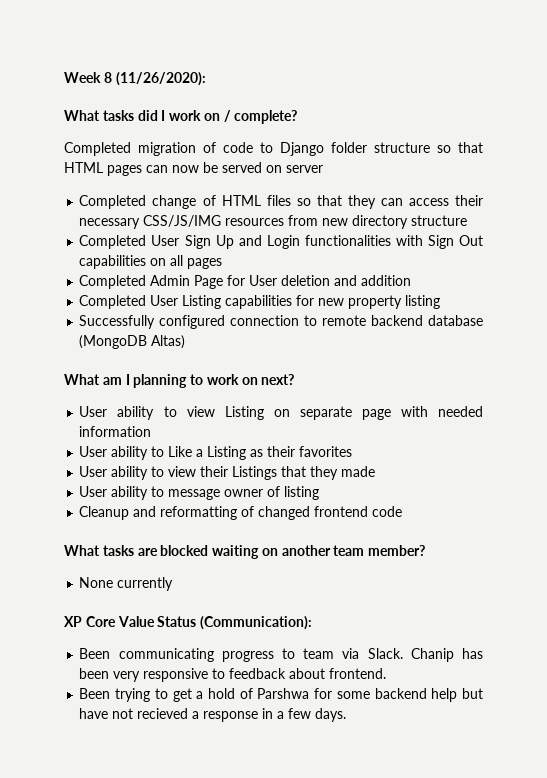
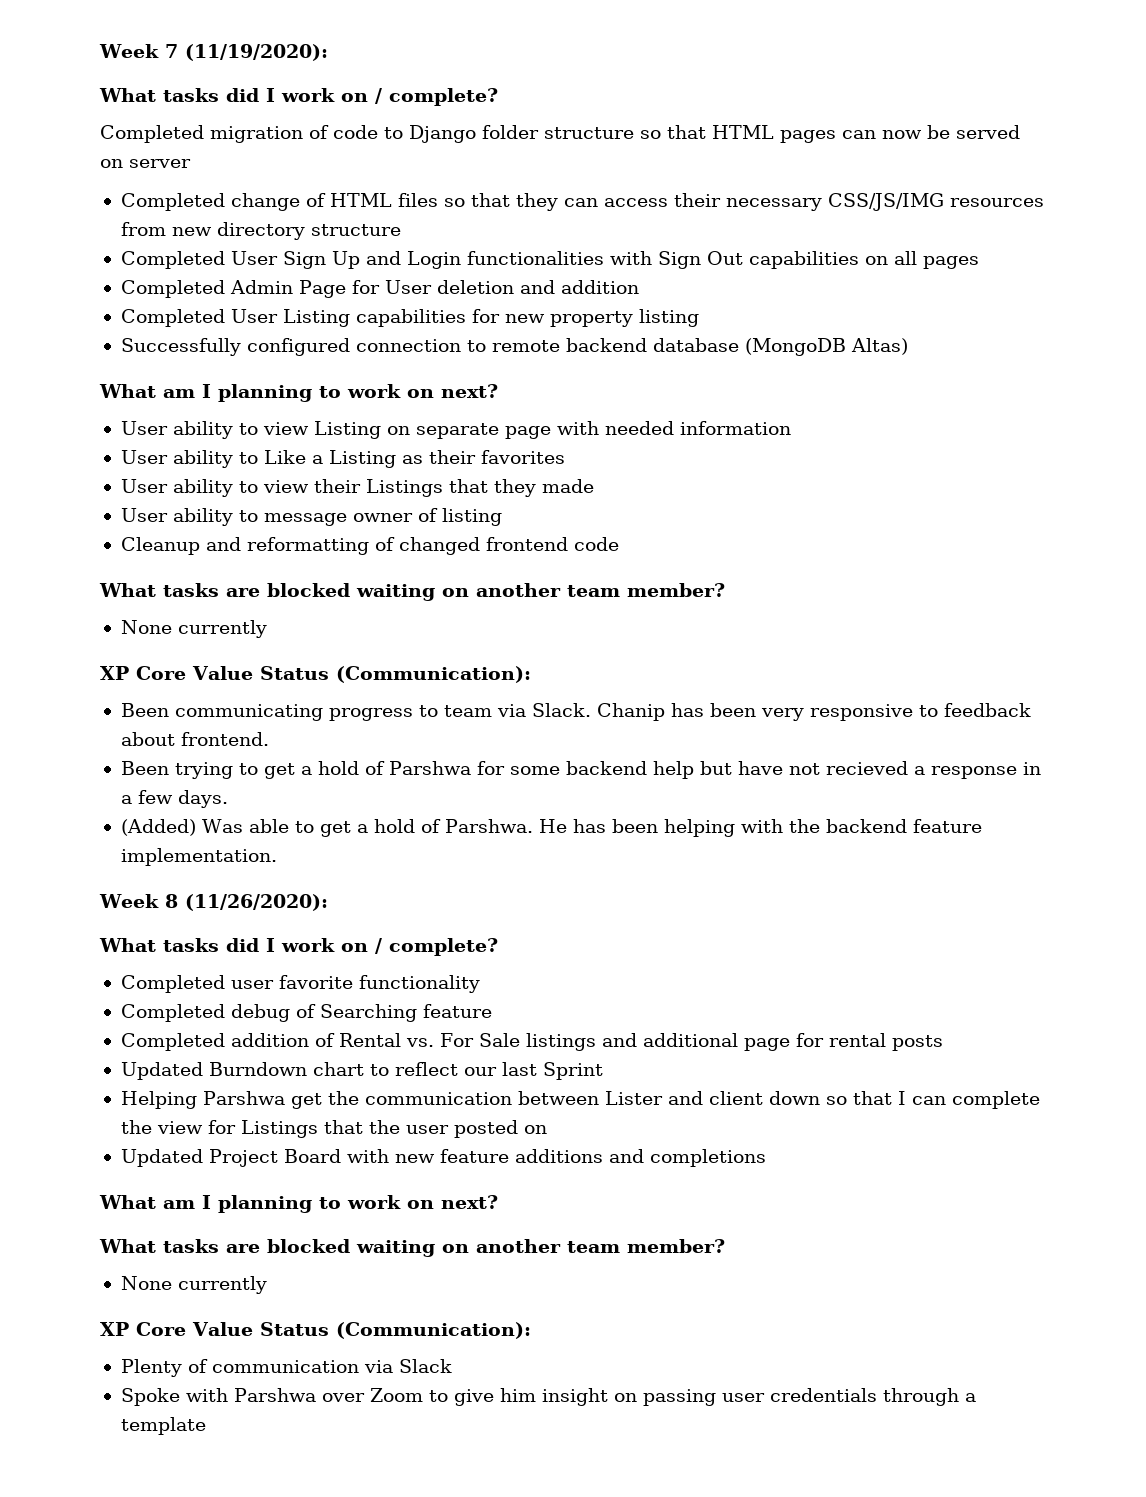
- Week 8 (11/26/2020):
+ Week 7 (11/19/2020):
+ (Added) Was able to get a hold of Parshwa. He has been helping with the backend feature implementation.
+ Week 8 (11/26/2020):
+ What tasks did I work on / complete?
+ Completed user favorite functionality
+ Completed debug of Searching feature
+ Completed addition of Rental vs. For Sale listings and additional page for rental posts
+ Updated Burndown chart to reflect our last Sprint
+ Helping Parshwa get the communication between Lister and client down so that I can complete the view for Listings that the user posted on
+ Updated Project Board with new feature additions and completions
+ What am I planning to work on next?
+ What tasks are blocked waiting on another team member?
+ None currently
+ XP Core Value Status (Communication):
+ Plenty of communication via Slack
+ Spoke with Parshwa over Zoom to give him insight on passing user credentials through a template

